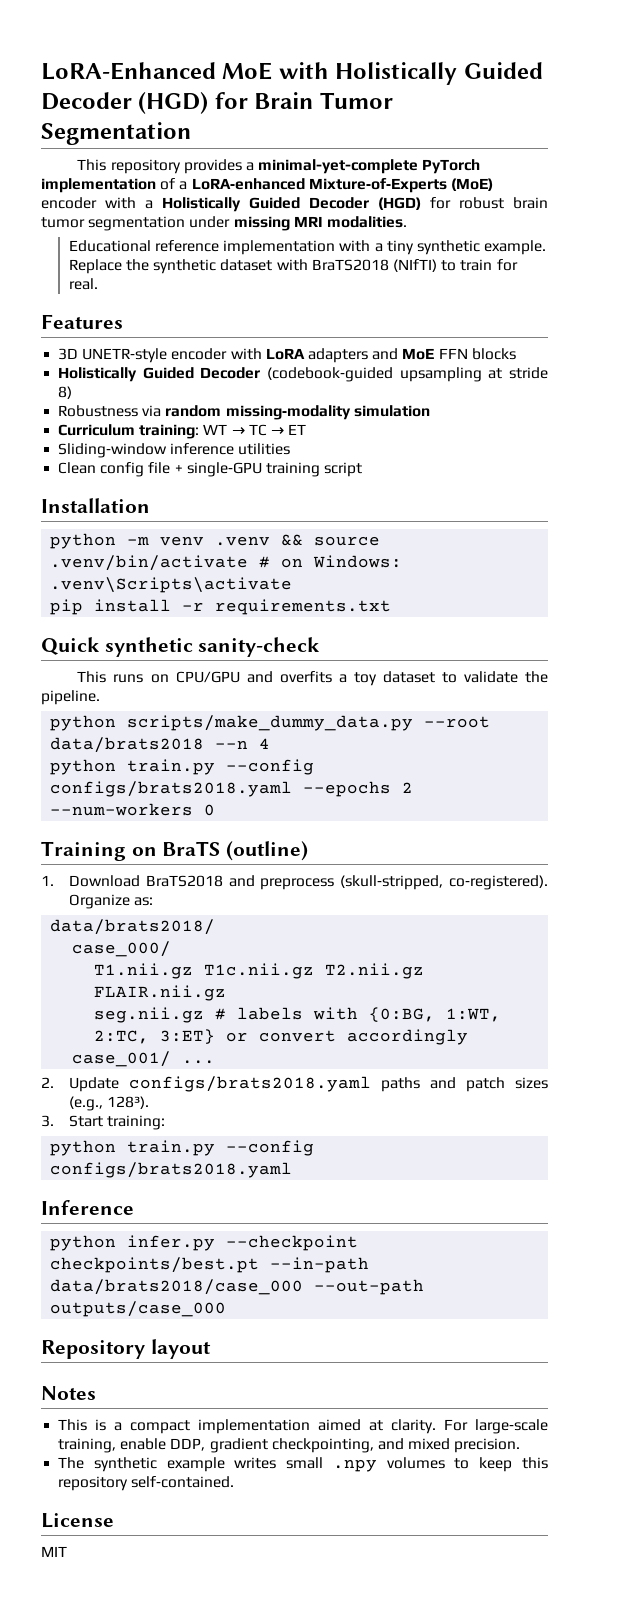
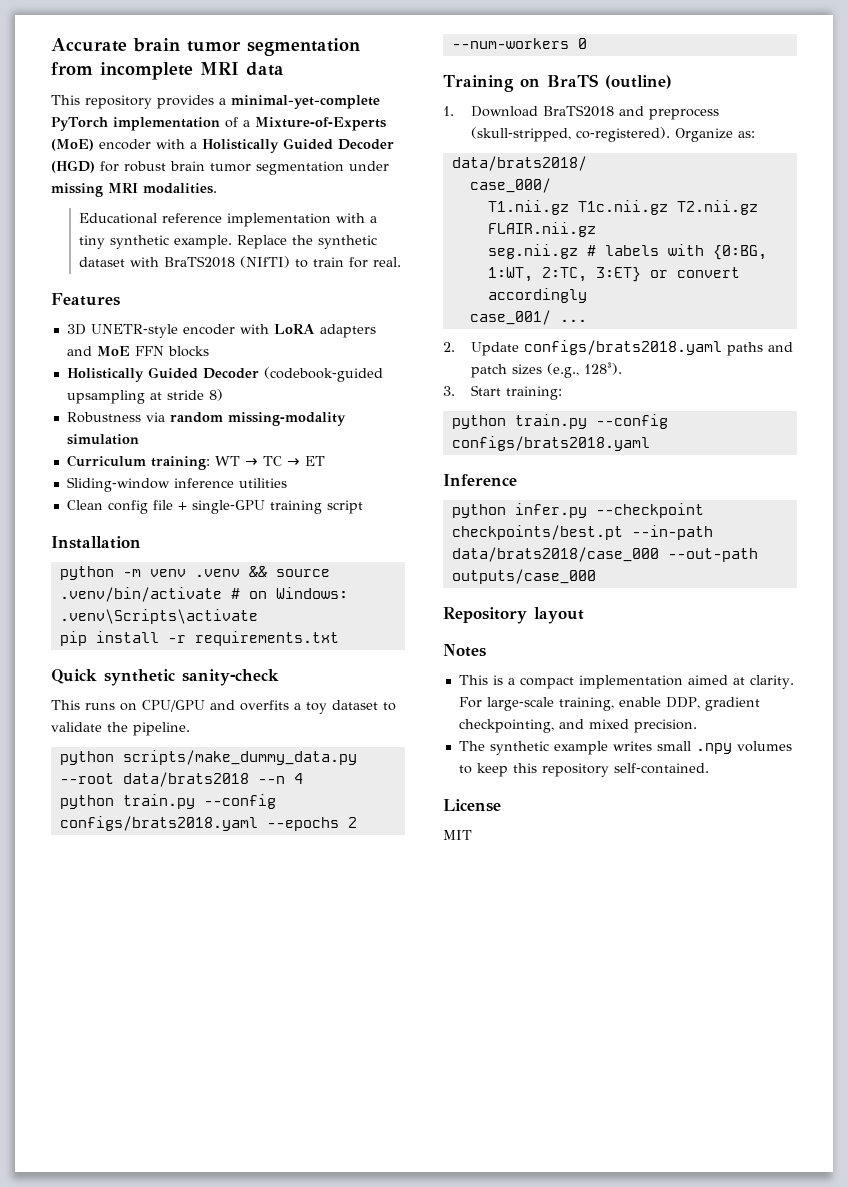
- LoRA‑Enhanced MoE with Holistically Guided Decoder (HGD) for Brain Tumor Segmentation
+ Accurate brain tumor segmentation from incomplete MRI data
- This repository provides a minimal-yet-complete PyTorch implementation of a LoRA‑enhanced Mixture‑of‑Experts (MoE) encoder with a Holistically Guided Decoder (HGD) for robust brain tumor segmentation under missing MRI modalities.
+ This repository provides a minimal-yet-complete PyTorch implementation of a Mixture‑of‑Experts (MoE) encoder with a Holistically Guided Decoder (HGD) for robust brain tumor segmentation under missing MRI modalities.

